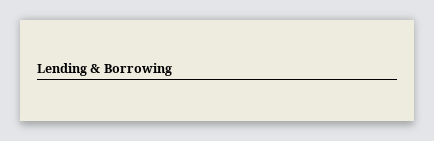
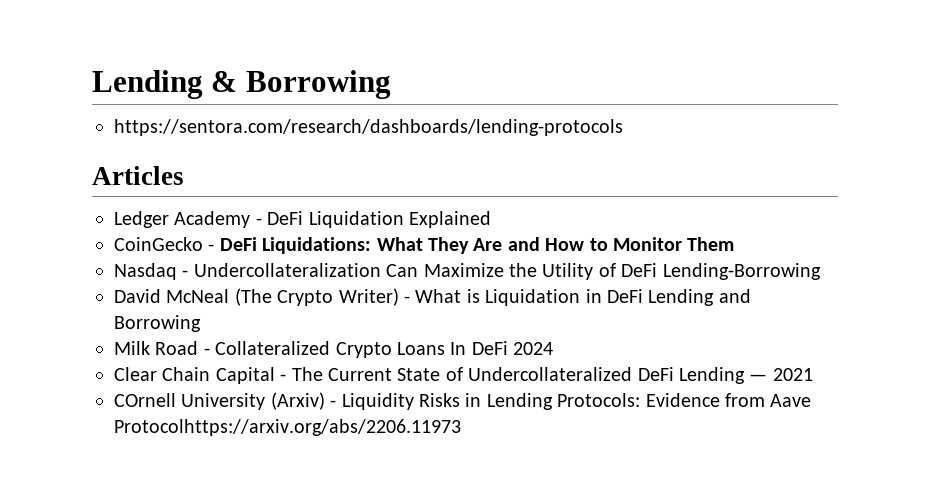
+ https://sentora.com/research/dashboards/lending-protocols
+ Articles
+ Ledger Academy - DeFi Liquidation Explained
+ CoinGecko - DeFi Liquidations: What They Are and How to Monitor Them
+ Nasdaq - Undercollateralization Can Maximize the Utility of DeFi Lending-Borrowing
+ David McNeal (The Crypto Writer) - What is Liquidation in DeFi Lending and Borrowing
+ Milk Road - Collateralized Crypto Loans In DeFi 2024
+ Clear Chain Capital - The Current State of Undercollateralized DeFi Lending — 2021
+ COrnell University (Arxiv) - Liquidity Risks in Lending Protocols: Evidence from Aave Protocolhttps://arxiv.org/abs/2206.11973

